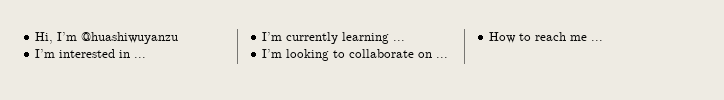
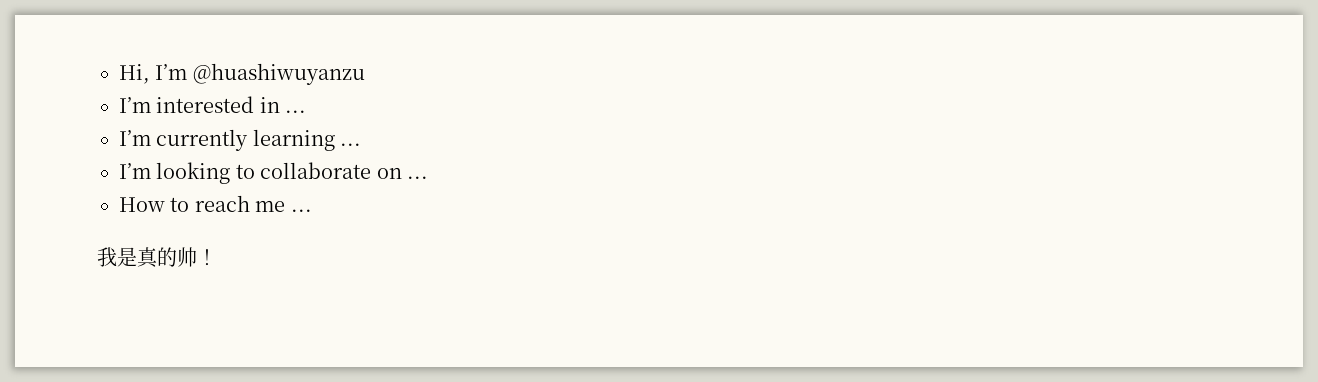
+ 我是真的帅！

